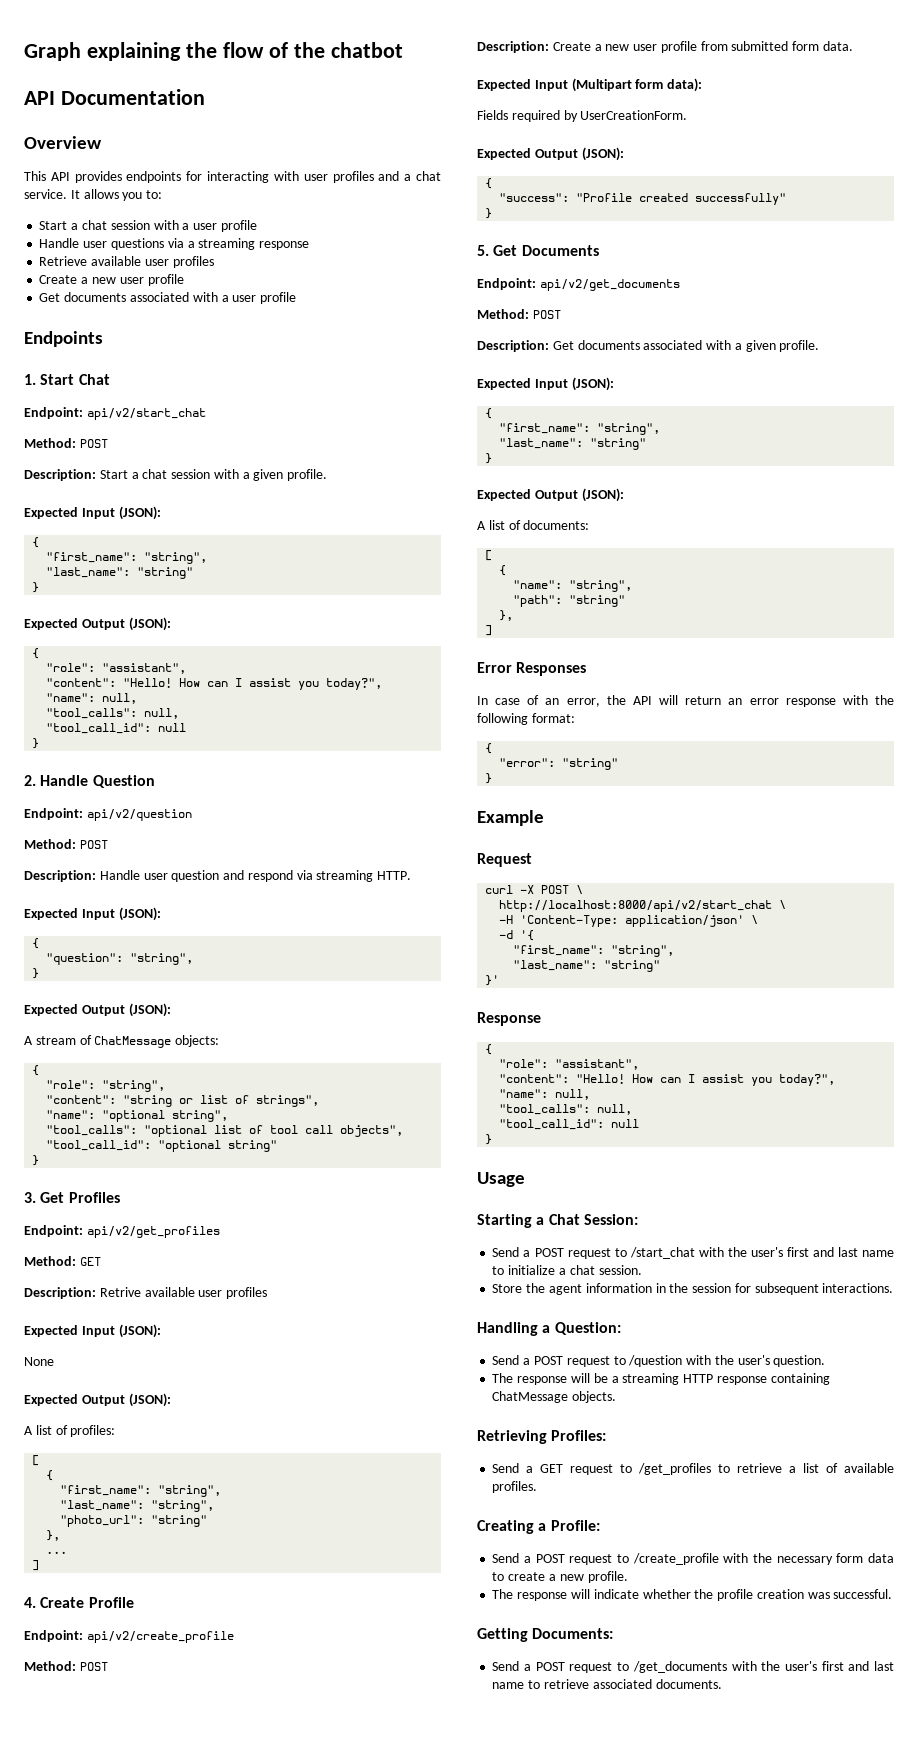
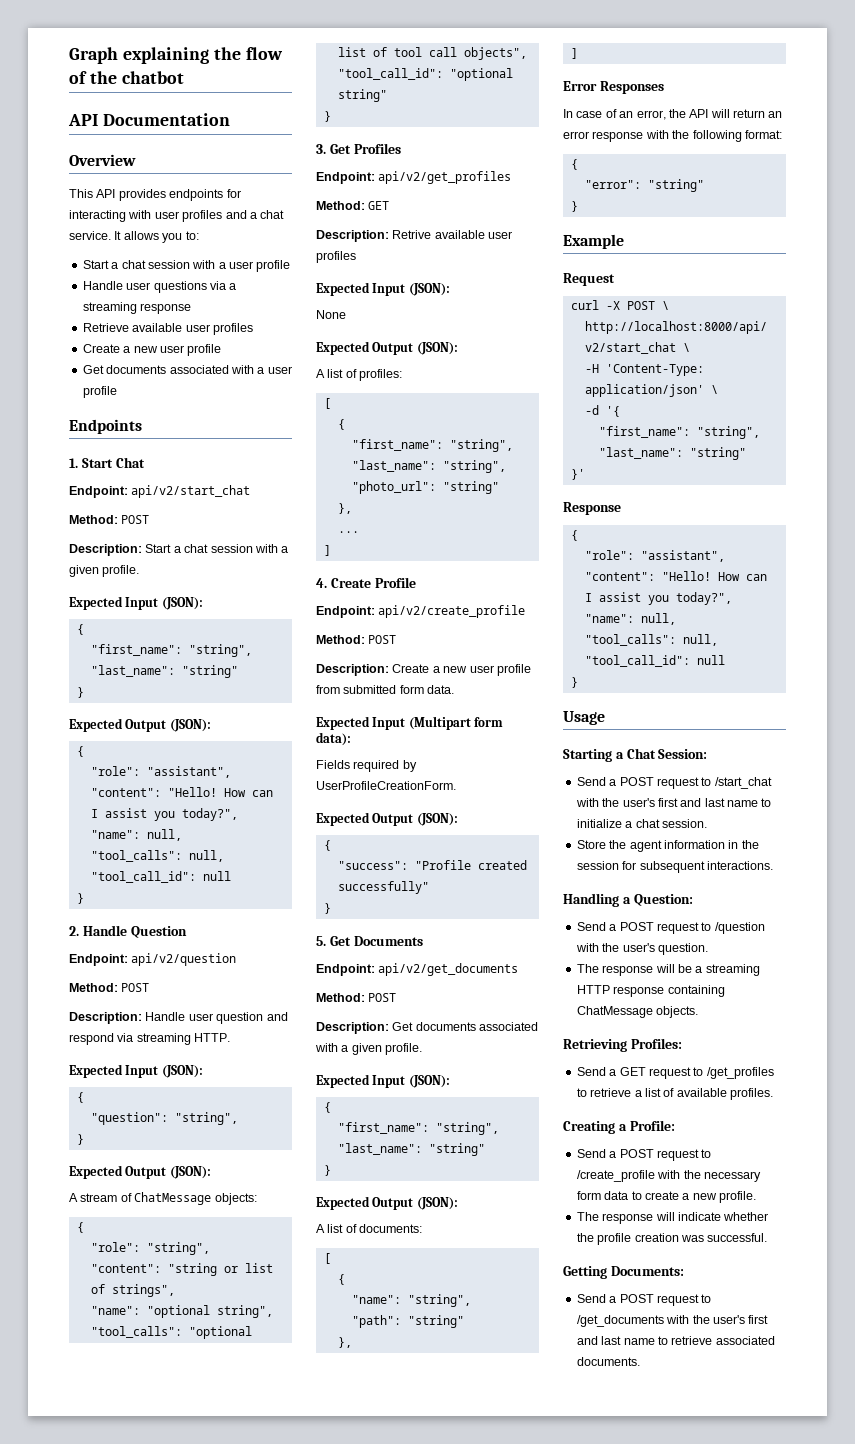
- Fields required by UserCreationForm.
+ Fields required by UserProfileCreationForm.

